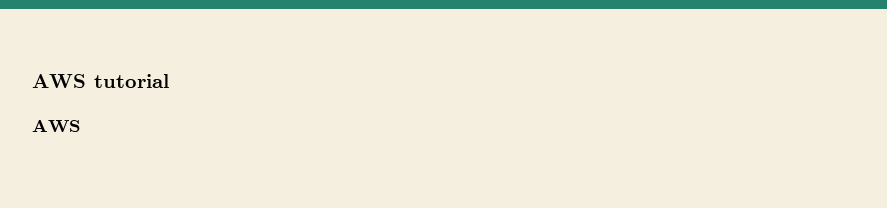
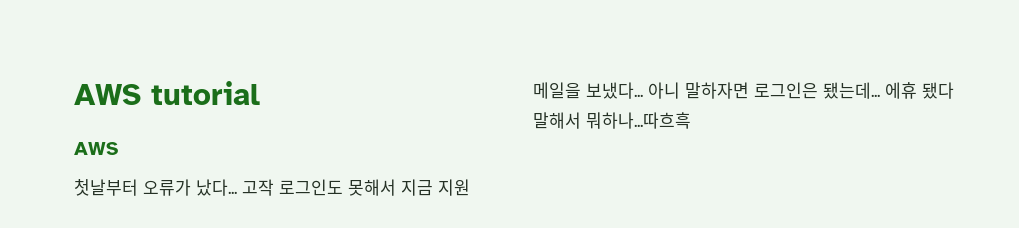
+ 첫날부터 오류가 났다... 고작 로그인도 못해서 지금 지원 메일을 보냈다... 아니 말하자면 로그인은 됐는데... 에휴 됐다 말해서 뭐하나...따흐흑

